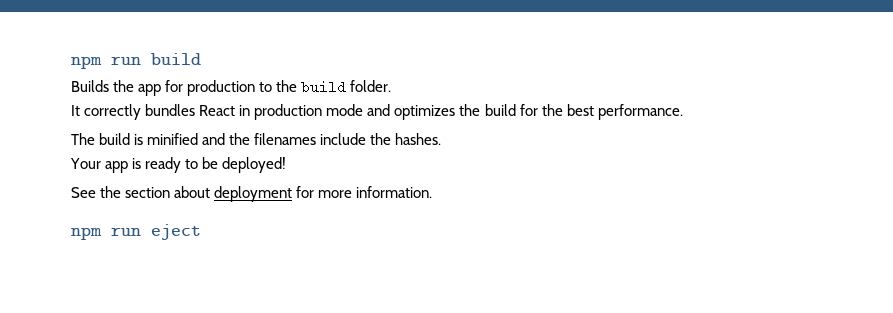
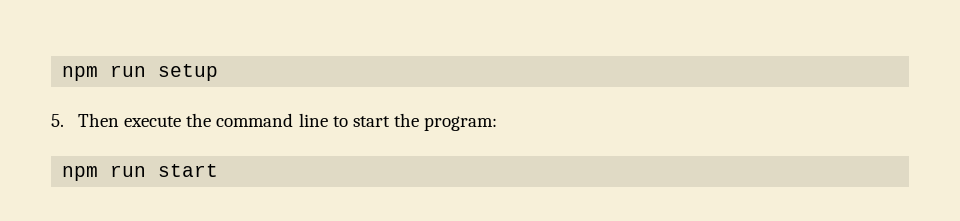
- npm run build
- Builds the app for production to the build folder.
- It correctly bundles React in production mode and optimizes the build for the best performance.
- The build is minified and the filenames include the hashes.
- Your app is ready to be deployed!
- See the section about deployment for more information.
- npm run eject
+ npm run setup
+ 5. Then execute the command line to start the program:
+ npm run start

